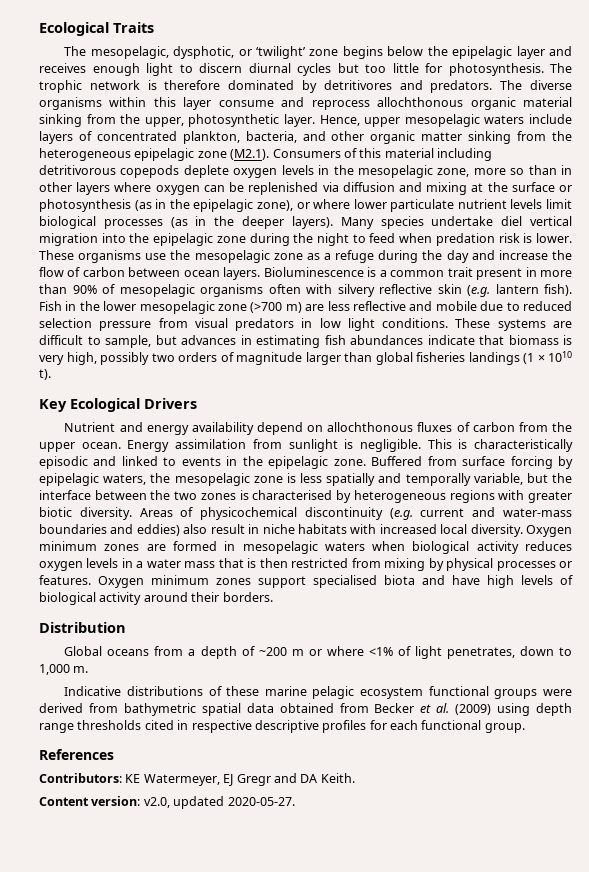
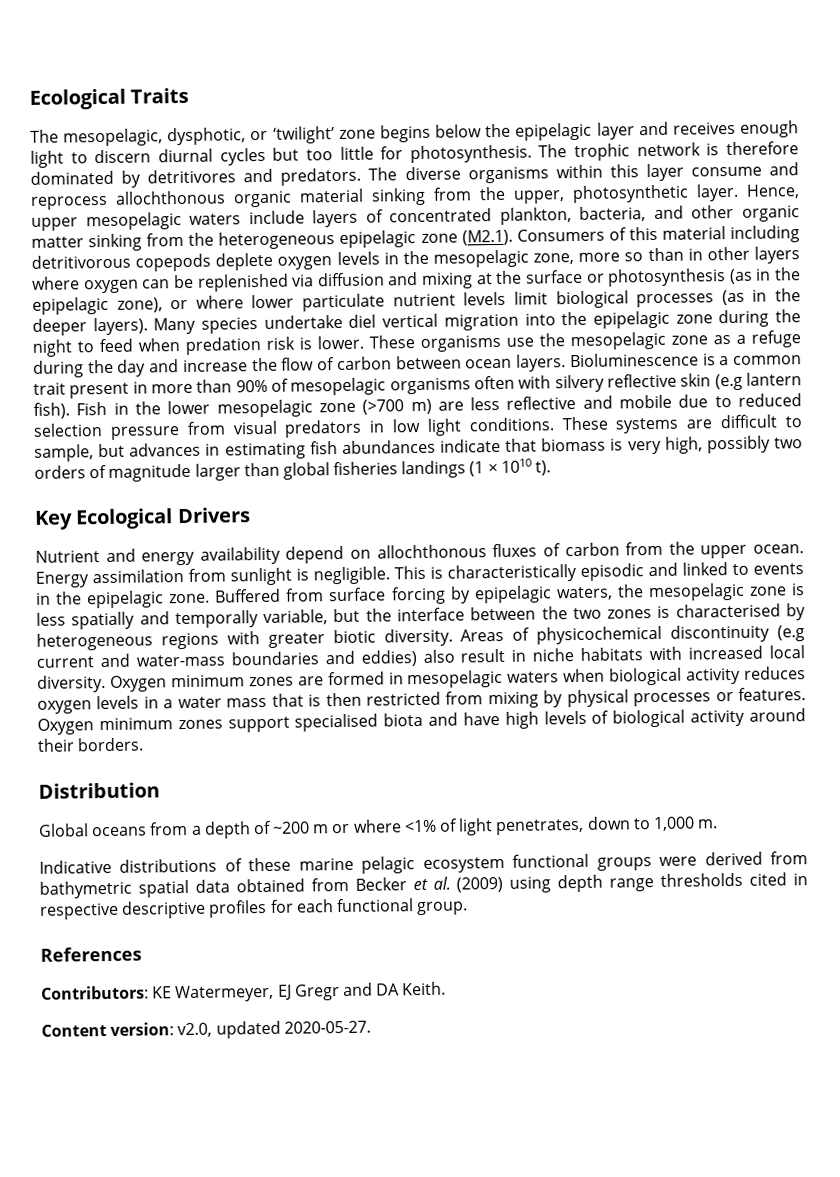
- Bioluminescence is a common trait present in more than 90% of mesopelagic organisms often with silvery reflective skin (e.g. lantern fish).
+ Bioluminescence is a common trait present in more than 90% of mesopelagic organisms often with silvery reflective skin (e.g lantern fish).
- Areas of physicochemical discontinuity (e.g. current and water-mass boundaries and eddies) also result in niche habitats with increased local diversity.
+ Areas of physicochemical discontinuity (e.g current and water-mass boundaries and eddies) also result in niche habitats with increased local diversity.

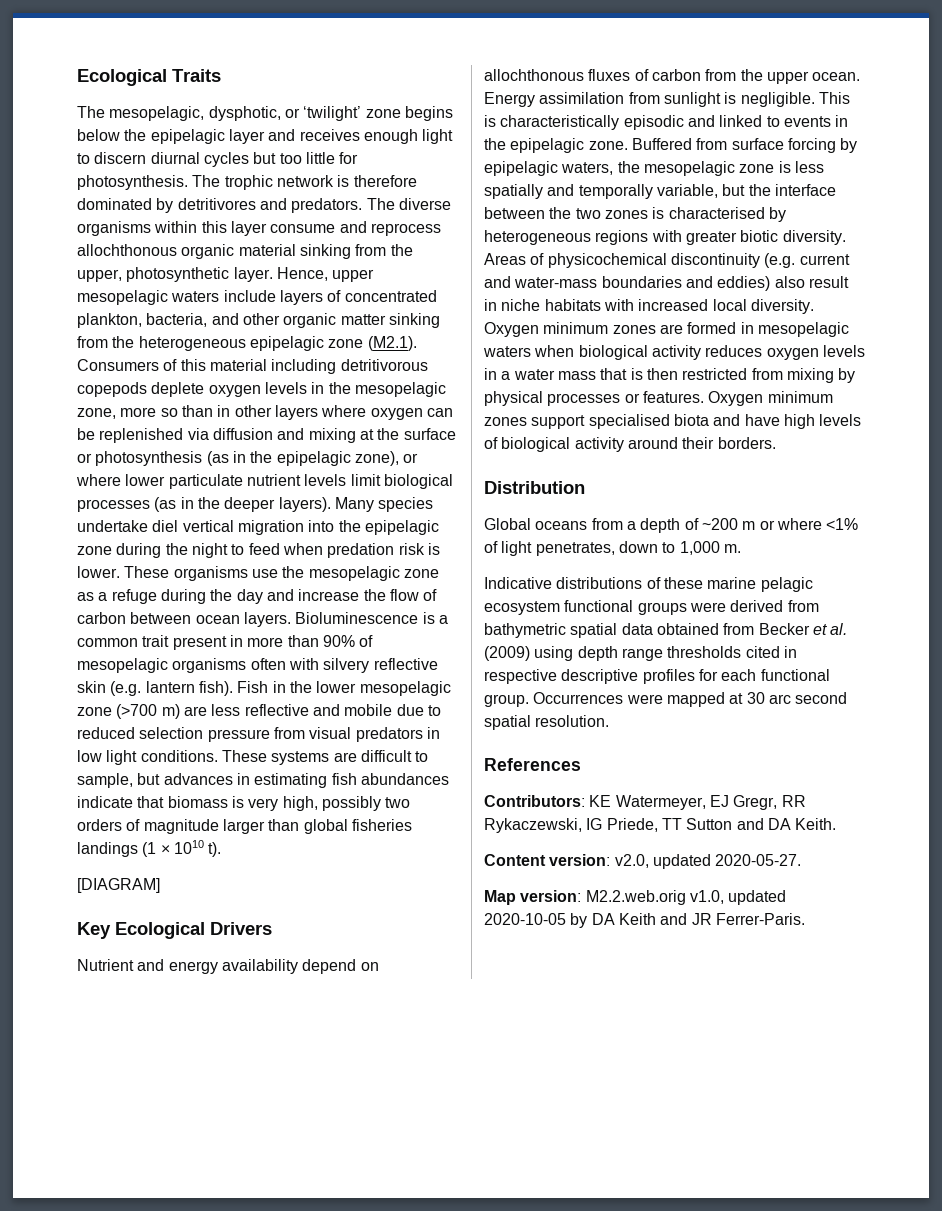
- Bioluminescence is a common trait present in more than 90% of mesopelagic organisms often with silvery reflective skin (e.g lantern fish).
+ Bioluminescence is a common trait present in more than 90% of mesopelagic organisms often with silvery reflective skin (e.g. lantern fish).
+ [DIAGRAM]
- Areas of physicochemical discontinuity (e.g current and water-mass boundaries and eddies) also result in niche habitats with increased local diversity.
+ Areas of physicochemical discontinuity (e.g. current and water-mass boundaries and eddies) also result in niche habitats with increased local diversity.
+ Occurrences were mapped at 30 arc second spatial resolution.
- Contributors: KE Watermeyer, EJ Gregr and DA Keith.
+ Contributors: KE Watermeyer, EJ Gregr, RR Rykaczewski, IG Priede, TT Sutton and DA Keith.
+ Map version: M2.2.web.orig v1.0, updated 2020-10-05 by DA Keith and JR Ferrer-Paris.

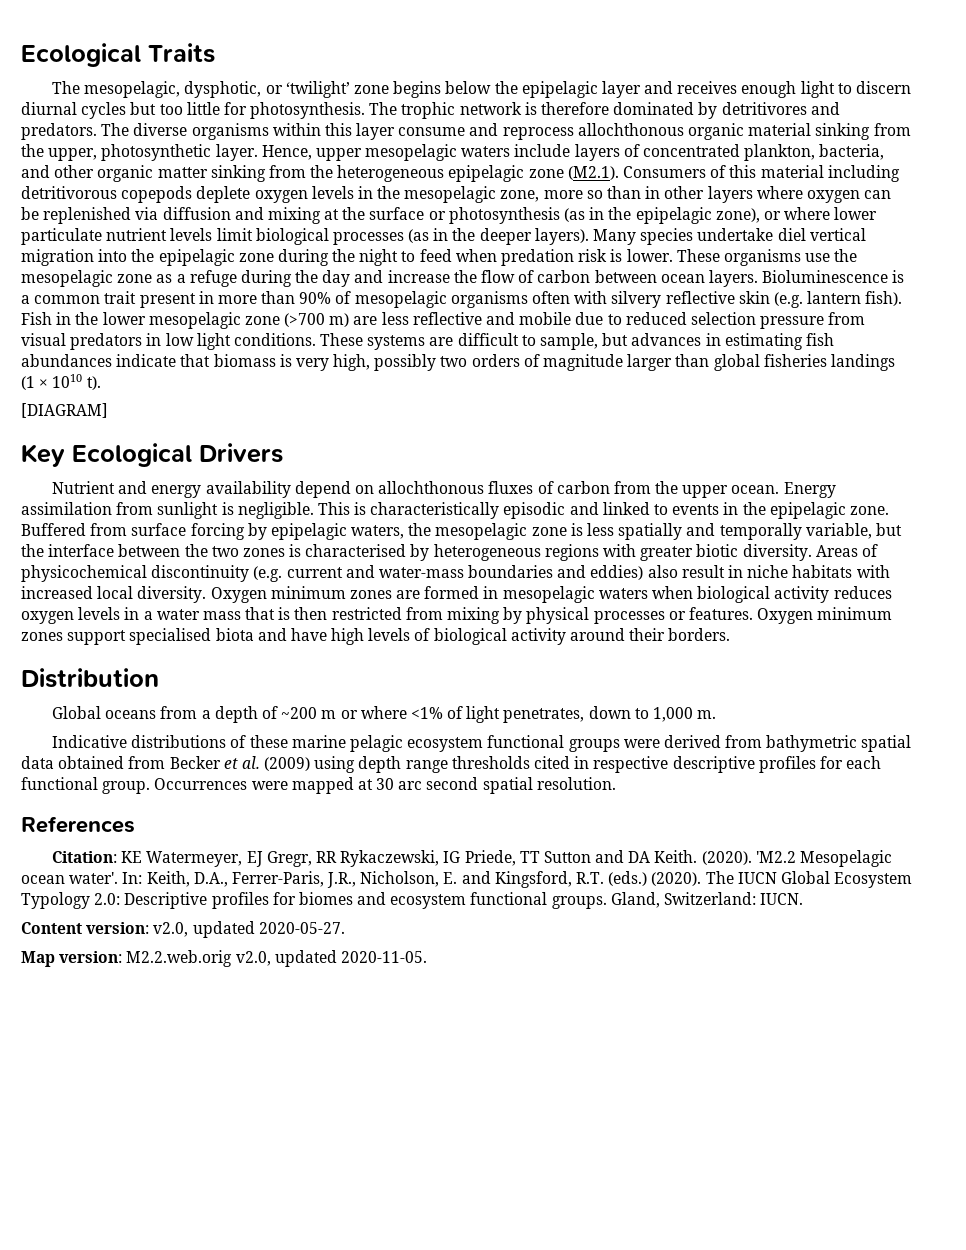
- Contributors: KE Watermeyer, EJ Gregr, RR Rykaczewski, IG Priede, TT Sutton and DA Keith.
+ Citation: KE Watermeyer, EJ Gregr, RR Rykaczewski, IG Priede, TT Sutton and DA Keith. (2020). 'M2.2 Mesopelagic ocean water'. In: Keith, D.A., Ferrer-Paris, J.R., Nicholson, E. and Kingsford, R.T. (eds.) (2020). The IUCN Global Ecosystem Typology 2.0: Descriptive profiles for biomes and ecosystem functional groups. Gland, Switzerland: IUCN.
- Map version: M2.2.web.orig v1.0, updated 2020-10-05 by DA Keith and JR Ferrer-Paris.
+ Map version: M2.2.web.orig v2.0, updated 2020-11-05.

